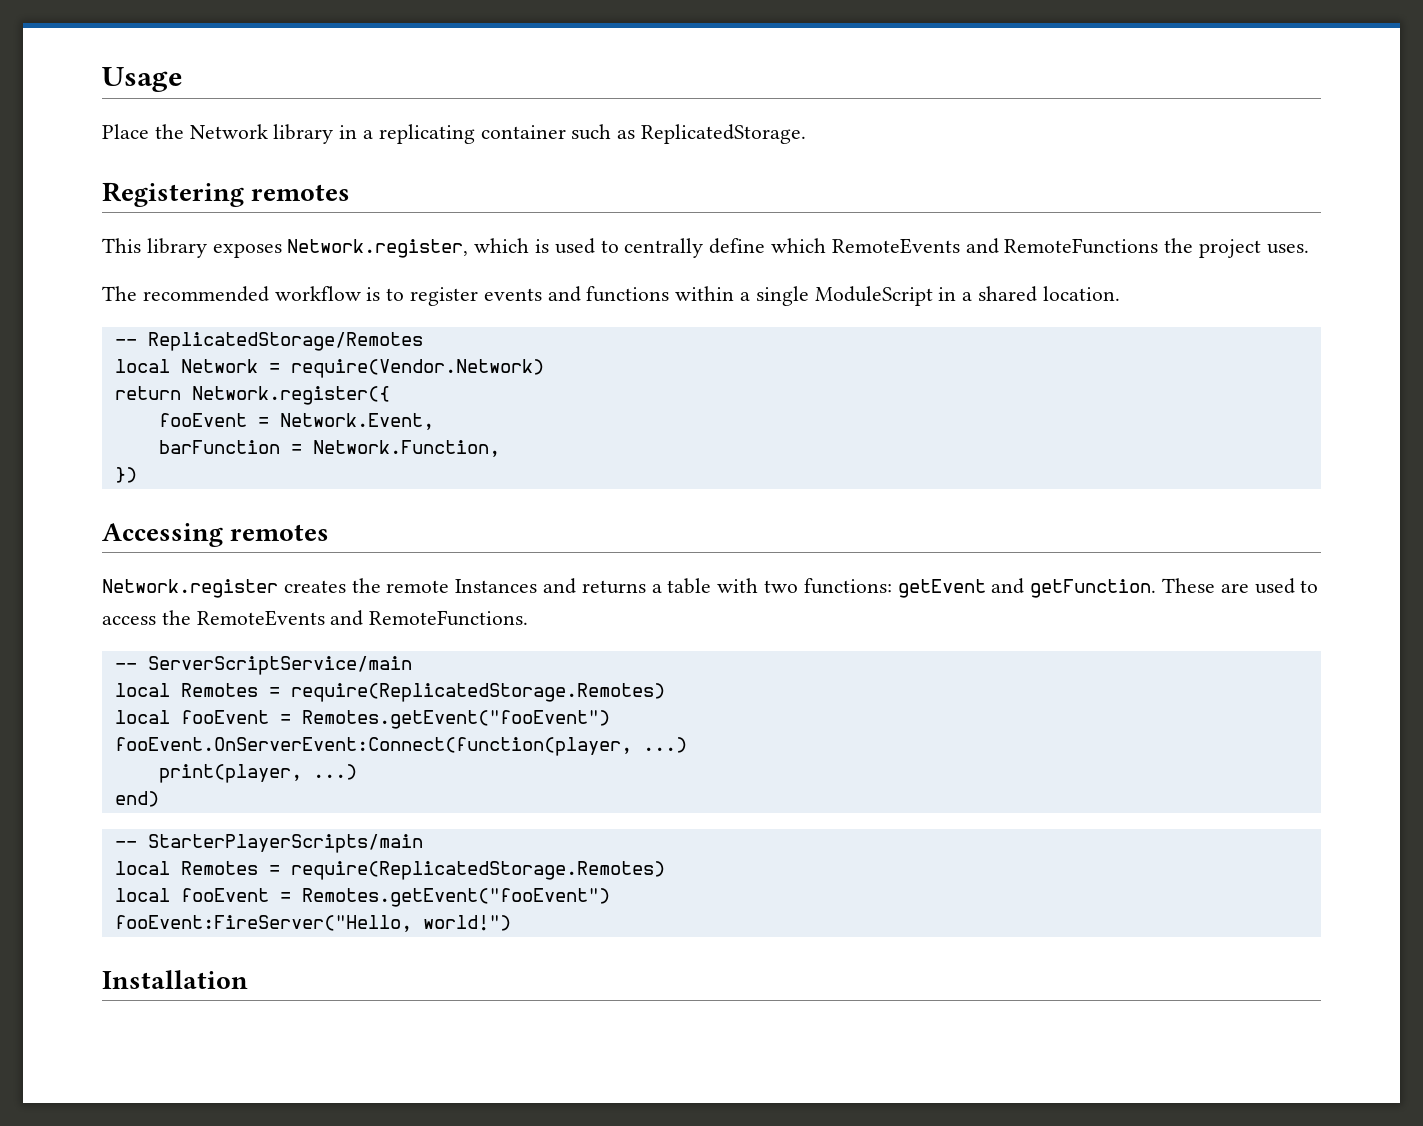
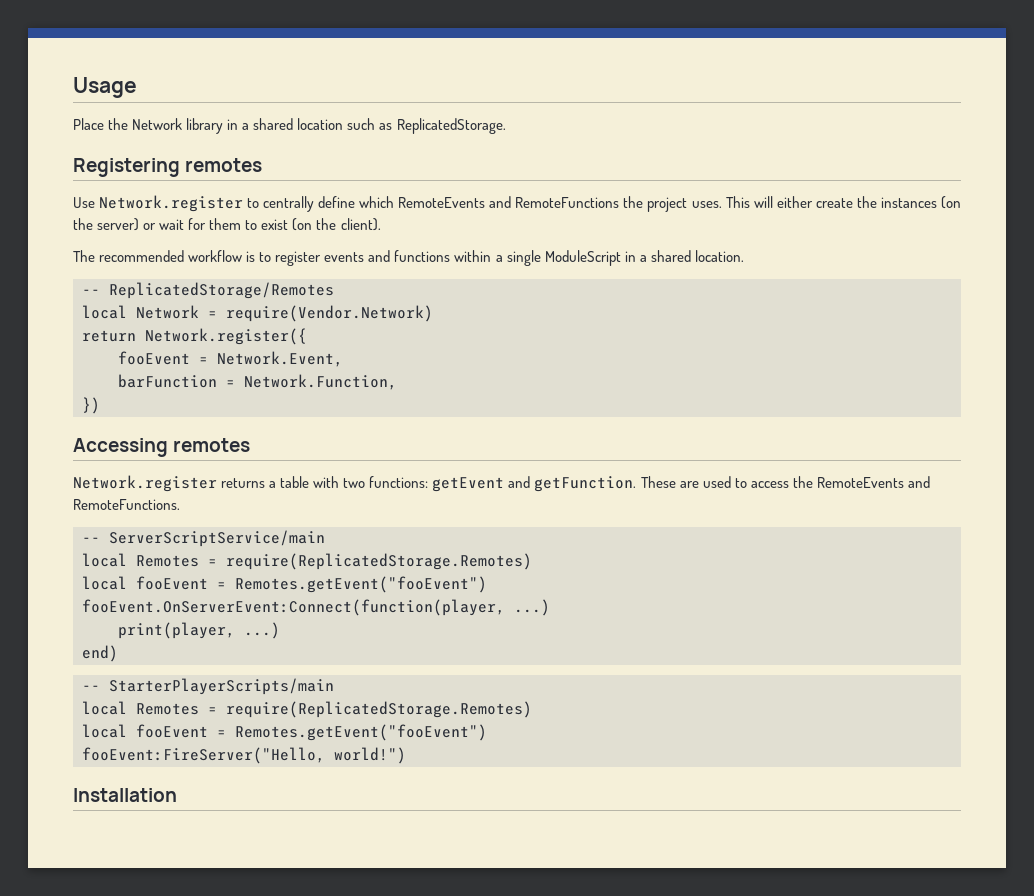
- Place the Network library in a replicating container such as ReplicatedStorage.
+ Place the Network library in a shared location such as ReplicatedStorage.
- This library exposes Network.register, which is used to centrally define which RemoteEvents and RemoteFunctions the project uses.
+ Use Network.register to centrally define which RemoteEvents and RemoteFunctions the project uses. This will either create the instances (on the server) or wait for them to exist (on the client).
- Network.register creates the remote Instances and returns a table with two functions: getEvent and getFunction.
+ Network.register returns a table with two functions: getEvent and getFunction.

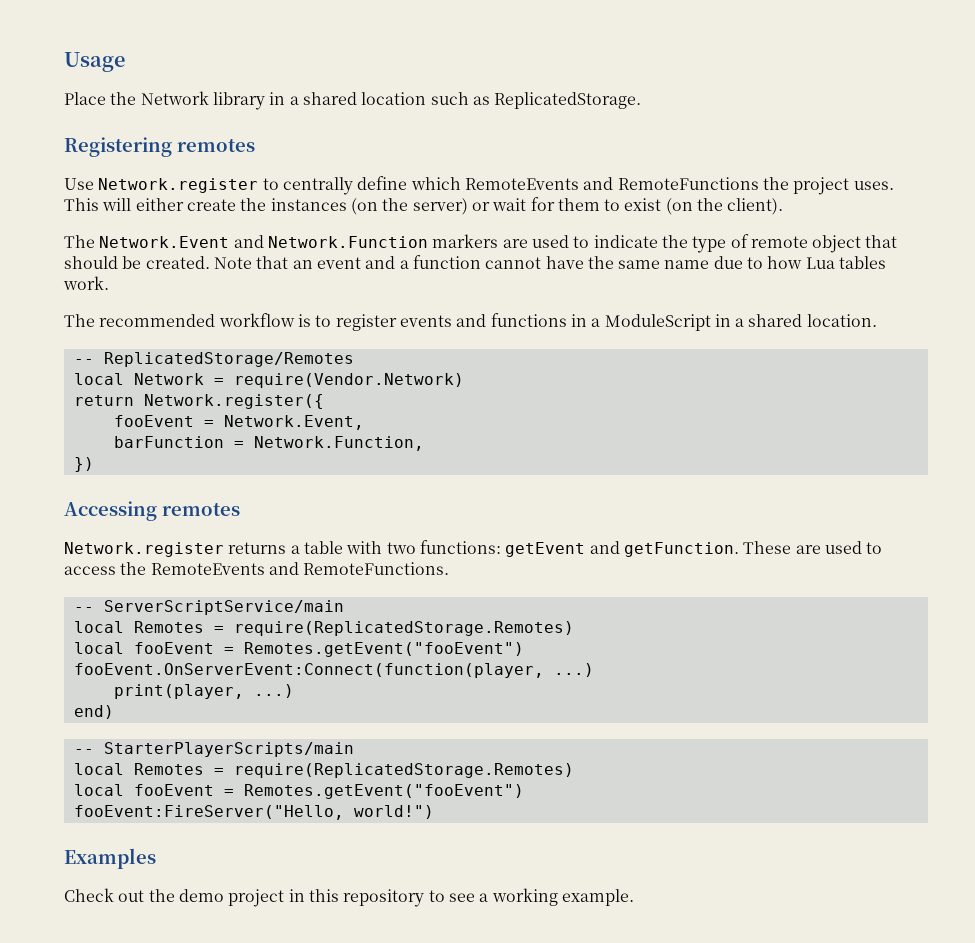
+ The Network.Event and Network.Function markers are used to indicate the type of remote object that should be created. Note that an event and a function cannot have the same name due to how Lua tables work.
- The recommended workflow is to register events and functions within a single ModuleScript in a shared location.
+ The recommended workflow is to register events and functions in a ModuleScript in a shared location.
- Installation
+ Examples
+ Check out the demo project in this repository to see a working example.

